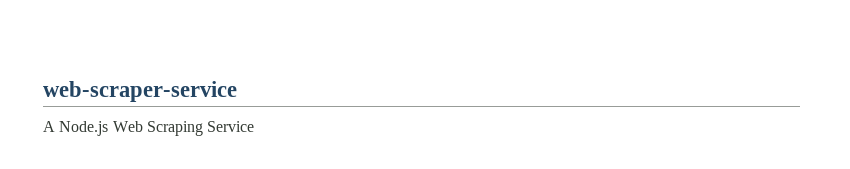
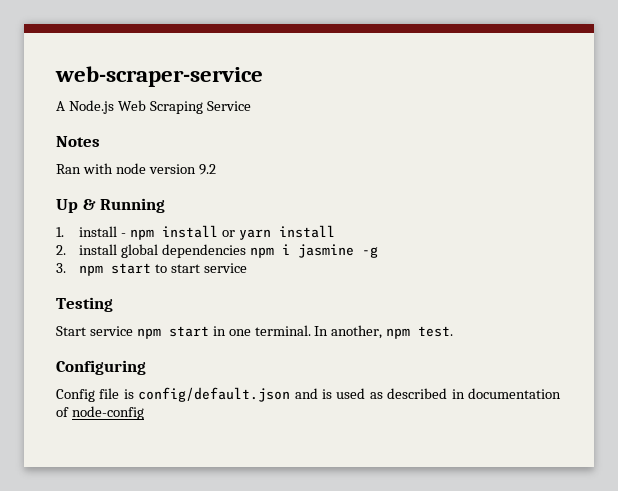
+ Notes
+ Ran with node version 9.2
+ Up & Running
+ 1. install - npm install or yarn install
+ 2. install global dependencies npm i jasmine -g
+ 3. npm start to start service
+ Testing
+ Start service npm start in one terminal. In another, npm test.
+ Configuring
+ Config file is config/default.json and is used as described in documentation of node-config

